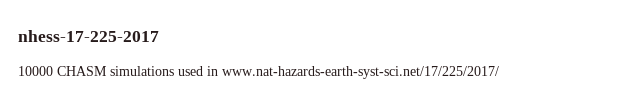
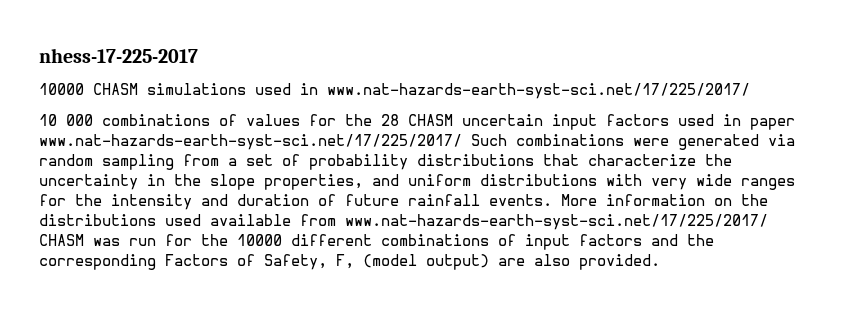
+ 10 000 combinations of values for the 28 CHASM uncertain input factors used in paper www.nat-hazards-earth-syst-sci.net/17/225/2017/ Such combinations were generated via random sampling from a set of probability distributions that characterize the uncertainty in the slope properties, and uniform distributions with very wide ranges for the intensity and duration of future rainfall events. More information on the distributions used available from www.nat-hazards-earth-syst-sci.net/17/225/2017/ CHASM was run for the 10000 different combinations of input factors and the corresponding Factors of Safety, F, (model output) are also provided.

